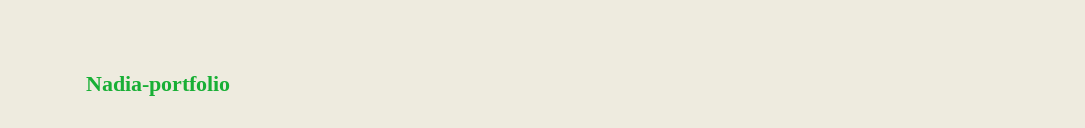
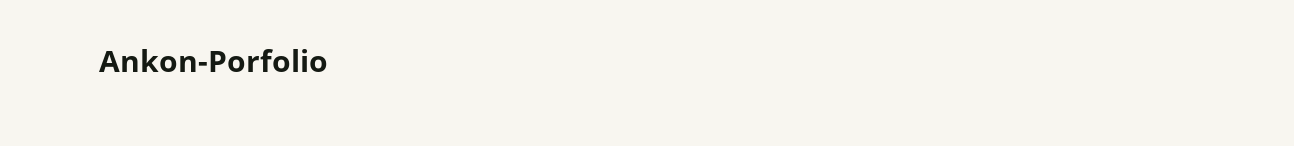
- Nadia-portfolio
+ Ankon-Porfolio

